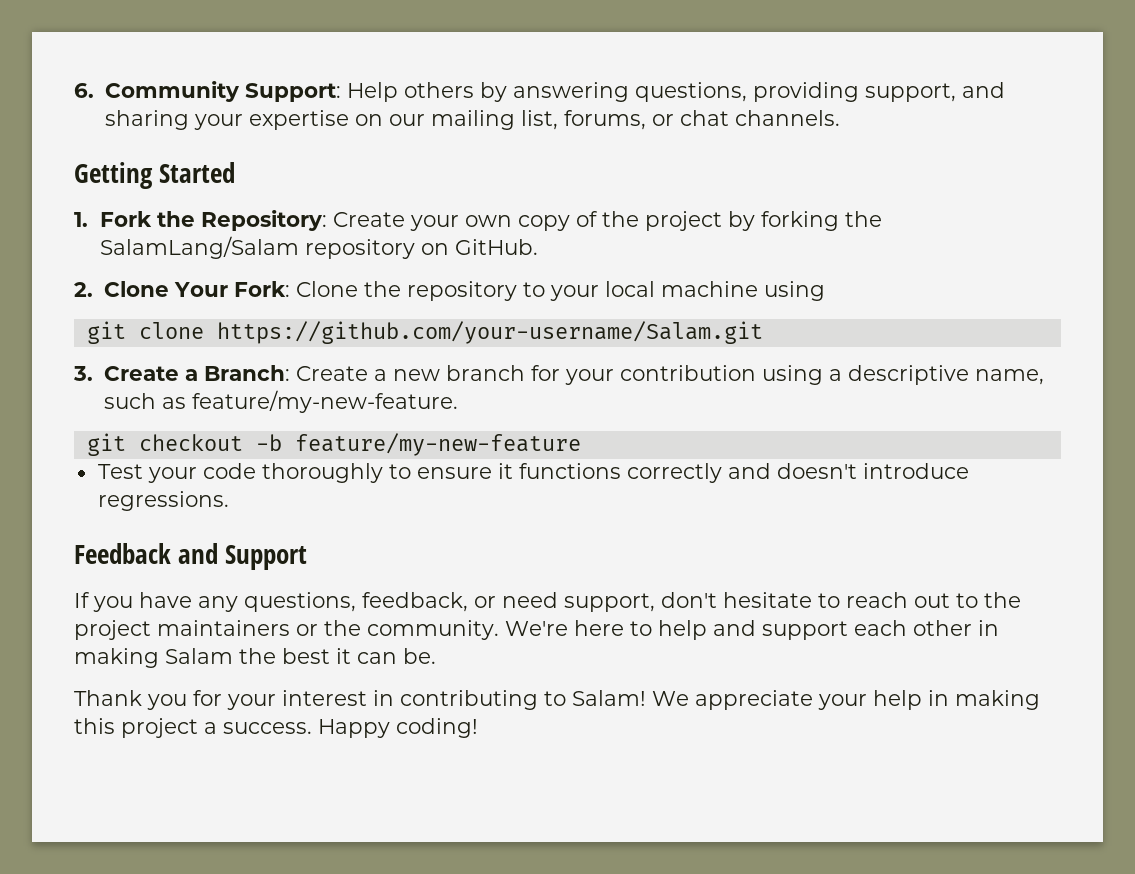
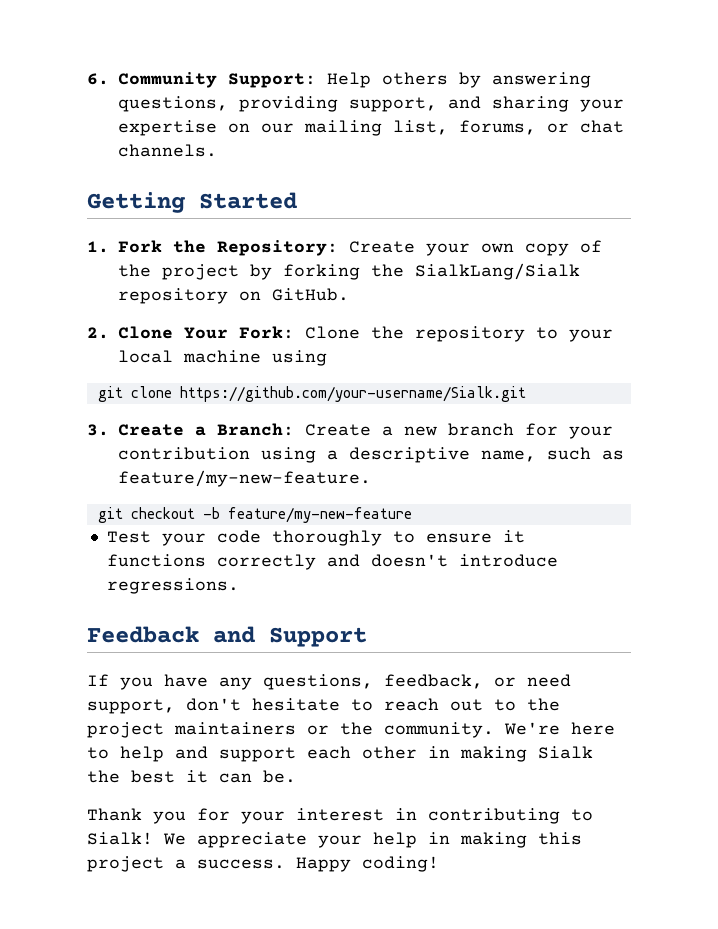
- 1. Fork the Repository: Create your own copy of the project by forking the SalamLang/Salam repository on GitHub.
+ 1. Fork the Repository: Create your own copy of the project by forking the SialkLang/Sialk repository on GitHub.
- git clone https://github.com/your-username/Salam.git
+ git clone https://github.com/your-username/Sialk.git
- We're here to help and support each other in making Salam the best it can be.
+ We're here to help and support each other in making Sialk the best it can be.
- Thank you for your interest in contributing to Salam!
+ Thank you for your interest in contributing to Sialk!

